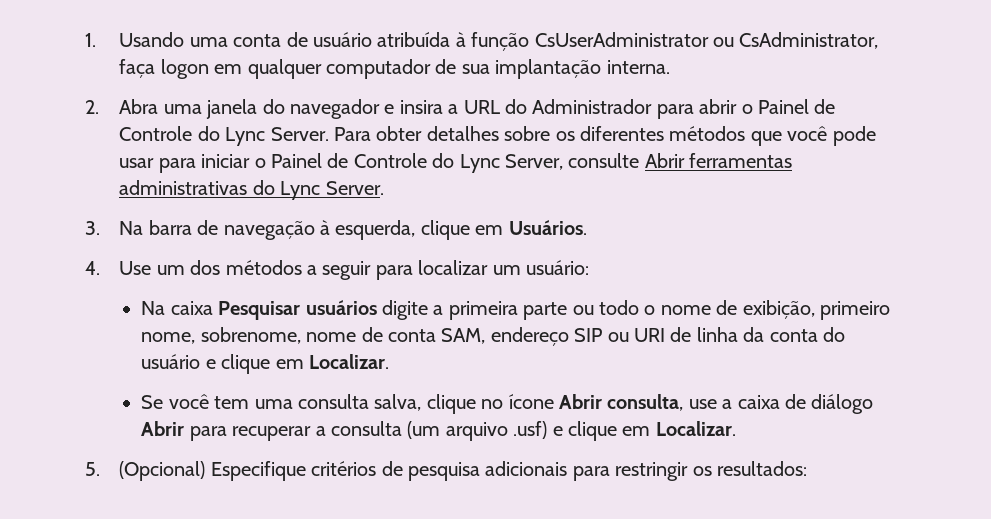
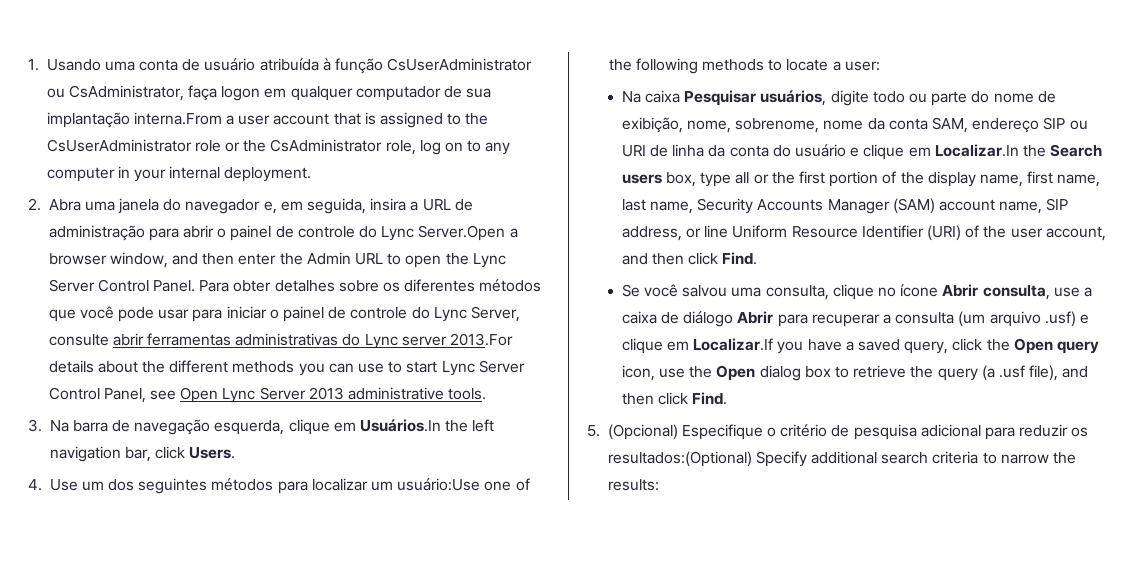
- 1. Usando uma conta de usuário atribuída à função CsUserAdministrator ou CsAdministrator, faça logon em qualquer computador de sua implantação interna.
+ 1. Usando uma conta de usuário atribuída à função CsUserAdministrator ou CsAdministrator, faça logon em qualquer computador de sua implantação interna.From a user account that is assigned to the CsUserAdministrator role or the CsAdministrator role, log on to any computer in your internal deployment.
- 2. Abra uma janela do navegador e insira a URL do Administrador para abrir o Painel de Controle do Lync Server.
+ 2. Abra uma janela do navegador e, em seguida, insira a URL de administração para abrir o painel de controle do Lync Server.Open a browser window, and then enter the Admin URL to open the Lync Server Control Panel.
- Para obter detalhes sobre os diferentes métodos que você pode usar para iniciar o Painel de Controle do Lync Server, consulte Abrir ferramentas administrativas do Lync Server.
+ Para obter detalhes sobre os diferentes métodos que você pode usar para iniciar o painel de controle do Lync Server, consulte abrir ferramentas administrativas do Lync server 2013.For details about the different methods you can use to start Lync Server Control Panel, see Open Lync Server 2013 administrative tools.
- 3. Na barra de navegação à esquerda, clique em Usuários.
- 4. Use um dos métodos a seguir para localizar um usuário:
- Na caixa Pesquisar usuários digite a primeira parte ou todo o nome de exibição, primeiro nome, sobrenome, nome de conta SAM, endereço SIP ou URI de linha da conta do usuário e clique em Localizar.
- Se você tem uma consulta salva, clique no ícone Abrir consulta, use a caixa de diálogo Abrir para recuperar a consulta (um arquivo .usf) e clique em Localizar.
- 5. (Opcional) Especifique critérios de pesquisa adicionais para restringir os resultados:
+ 3. Na barra de navegação esquerda, clique em Usuários.In the left navigation bar, click Users.
+ 4. Use um dos seguintes métodos para localizar um usuário:Use one of the following methods to locate a user:
+ Na caixa Pesquisar usuários, digite todo ou parte do nome de exibição, nome, sobrenome, nome da conta SAM, endereço SIP ou URI de linha da conta do usuário e clique em Localizar.In the Search users box, type all or the first portion of the display name, first name, last name, Security Accounts Manager (SAM) account name, SIP address, or line Uniform Resource Identifier (URI) of the user account, and then click Find.
+ Se você salvou uma consulta, clique no ícone Abrir consulta, use a caixa de diálogo Abrir para recuperar a consulta (um arquivo .usf) e clique em Localizar.If you have a saved query, click the Open query icon, use the Open dialog box to retrieve the query (a .usf file), and then click Find.
+ 5. (Opcional) Especifique o critério de pesquisa adicional para reduzir os resultados:(Optional) Specify additional search criteria to narrow the results:

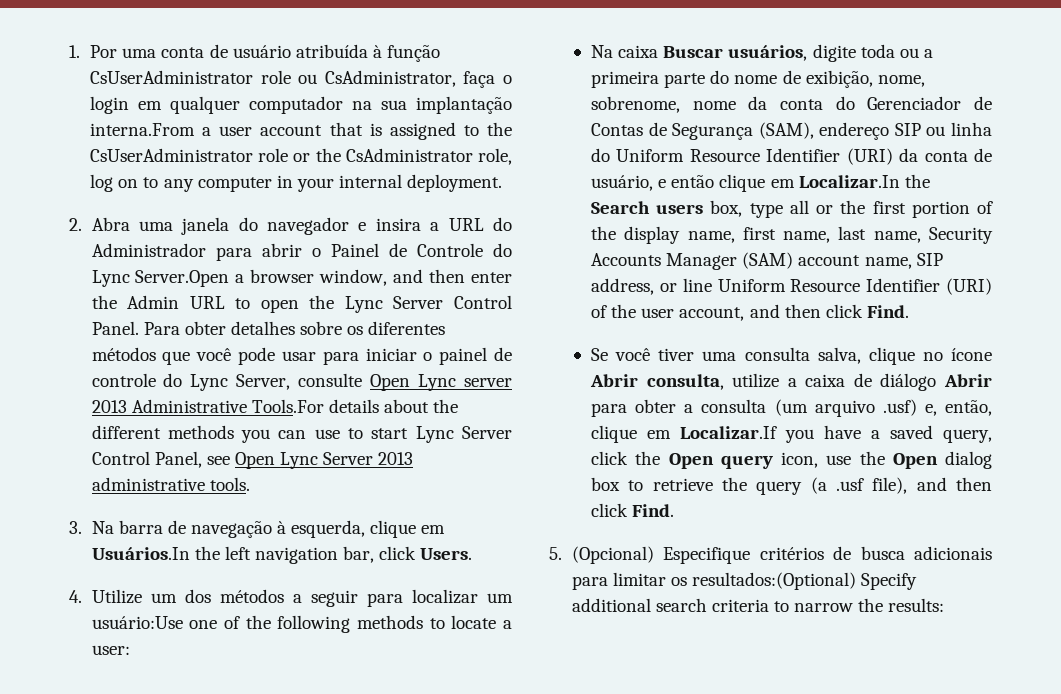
- 1. Usando uma conta de usuário atribuída à função CsUserAdministrator ou CsAdministrator, faça logon em qualquer computador de sua implantação interna.From a user account that is assigned to the CsUserAdministrator role or the CsAdministrator role, log on to any computer in your internal deployment.
+ 1. Por uma conta de usuário atribuída à função CsUserAdministrator role ou CsAdministrator, faça o login em qualquer computador na sua implantação interna.From a user account that is assigned to the CsUserAdministrator role or the CsAdministrator role, log on to any computer in your internal deployment.
- 2. Abra uma janela do navegador e, em seguida, insira a URL de administração para abrir o painel de controle do Lync Server.Open a browser window, and then enter the Admin URL to open the Lync Server Control Panel.
+ 2. Abra uma janela do navegador e insira a URL do Administrador para abrir o Painel de Controle do Lync Server.Open a browser window, and then enter the Admin URL to open the Lync Server Control Panel.
- Para obter detalhes sobre os diferentes métodos que você pode usar para iniciar o painel de controle do Lync Server, consulte abrir ferramentas administrativas do Lync server 2013.For details about the different methods you can use to start Lync Server Control Panel, see Open Lync Server 2013 administrative tools.
+ Para obter detalhes sobre os diferentes métodos que você pode usar para iniciar o painel de controle do Lync Server, consulte Open Lync server 2013 Administrative Tools.For details about the different methods you can use to start Lync Server Control Panel, see Open Lync Server 2013 administrative tools.
- 3. Na barra de navegação esquerda, clique em Usuários.In the left navigation bar, click Users.
+ 3. Na barra de navegação à esquerda, clique em Usuários.In the left navigation bar, click Users.
- 4. Use um dos seguintes métodos para localizar um usuário:Use one of the following methods to locate a user:
+ 4. Utilize um dos métodos a seguir para localizar um usuário:Use one of the following methods to locate a user:
- Na caixa Pesquisar usuários, digite todo ou parte do nome de exibição, nome, sobrenome, nome da conta SAM, endereço SIP ou URI de linha da conta do usuário e clique em Localizar.In the Search users box, type all or the first portion of the display name, first name, last name, Security Accounts Manager (SAM) account name, SIP address, or line Uniform Resource Identifier (URI) of the user account, and then click Find.
+ Na caixa Buscar usuários, digite toda ou a primeira parte do nome de exibição, nome, sobrenome, nome da conta do Gerenciador de Contas de Segurança (SAM), endereço SIP ou linha do Uniform Resource Identifier (URI) da conta de usuário, e então clique em Localizar.In the Search users box, type all or the first portion of the display name, first name, last name, Security Accounts Manager (SAM) account name, SIP address, or line Uniform Resource Identifier (URI) of the user account, and then click Find.
- Se você salvou uma consulta, clique no ícone Abrir consulta, use a caixa de diálogo Abrir para recuperar a consulta (um arquivo .usf) e clique em Localizar.If you have a saved query, click the Open query icon, use the Open dialog box to retrieve the query (a .usf file), and then click Find.
+ Se você tiver uma consulta salva, clique no ícone Abrir consulta, utilize a caixa de diálogo Abrir para obter a consulta (um arquivo .usf) e, então, clique em Localizar.If you have a saved query, click the Open query icon, use the Open dialog box to retrieve the query (a .usf file), and then click Find.
- 5. (Opcional) Especifique o critério de pesquisa adicional para reduzir os resultados:(Optional) Specify additional search criteria to narrow the results:
+ 5. (Opcional) Especifique critérios de busca adicionais para limitar os resultados:(Optional) Specify additional search criteria to narrow the results:

